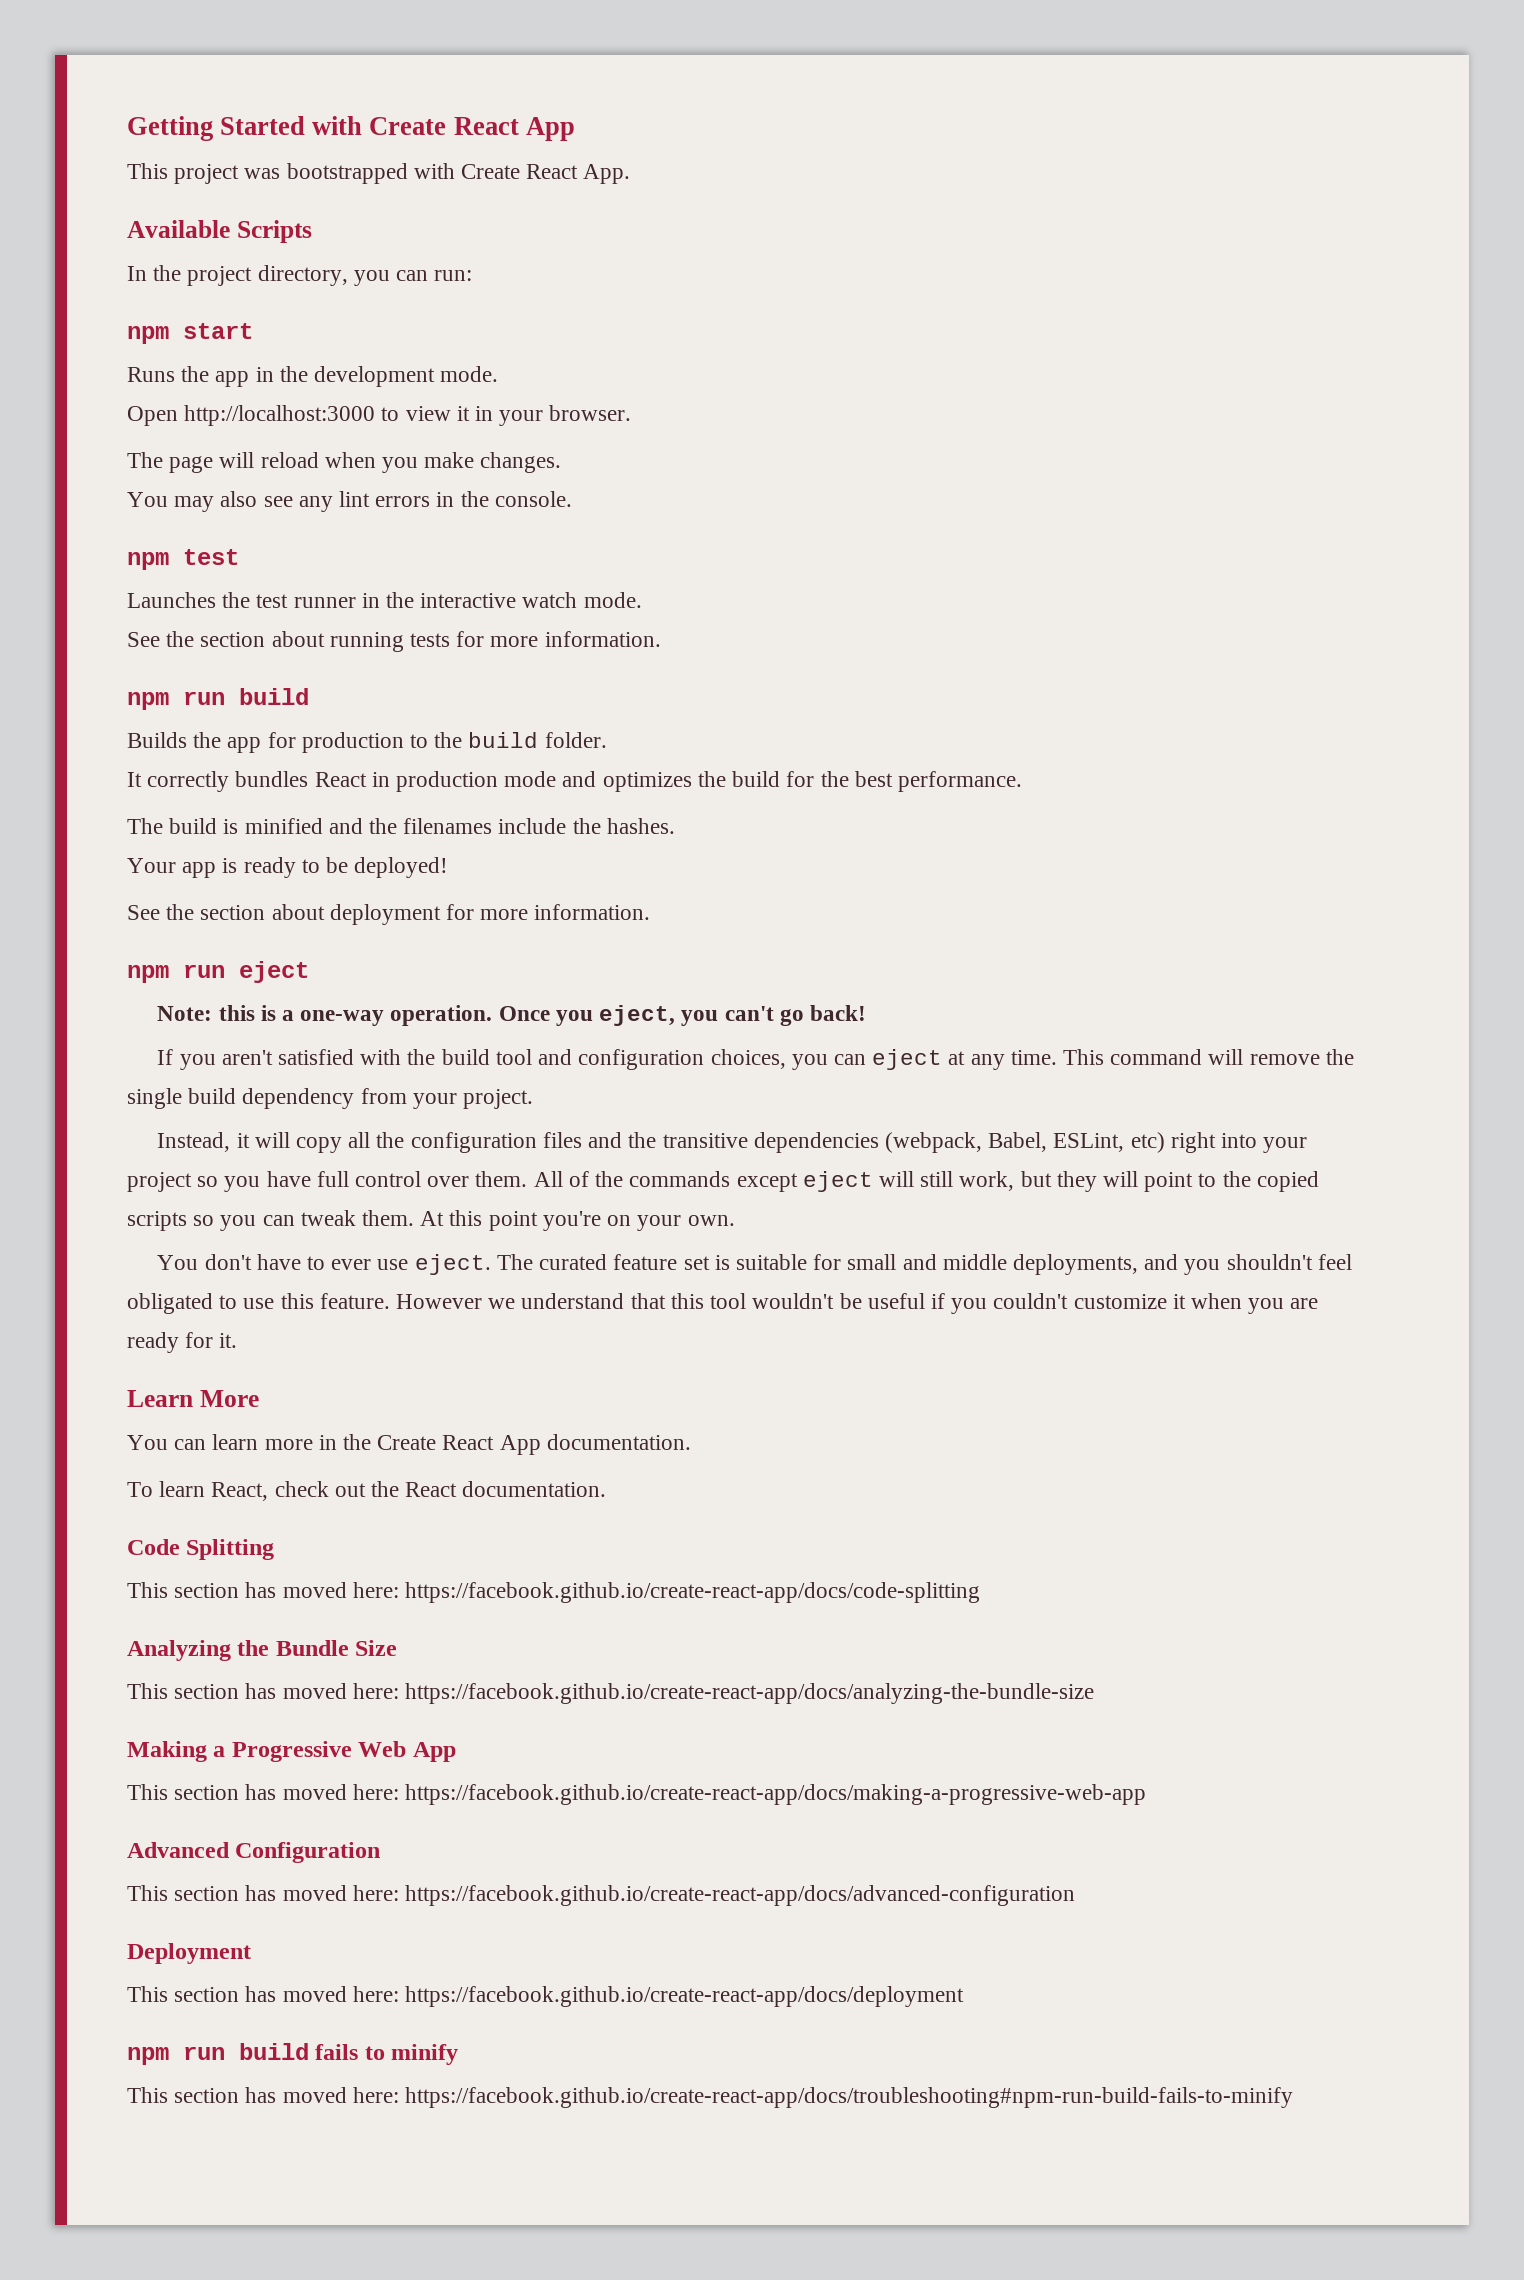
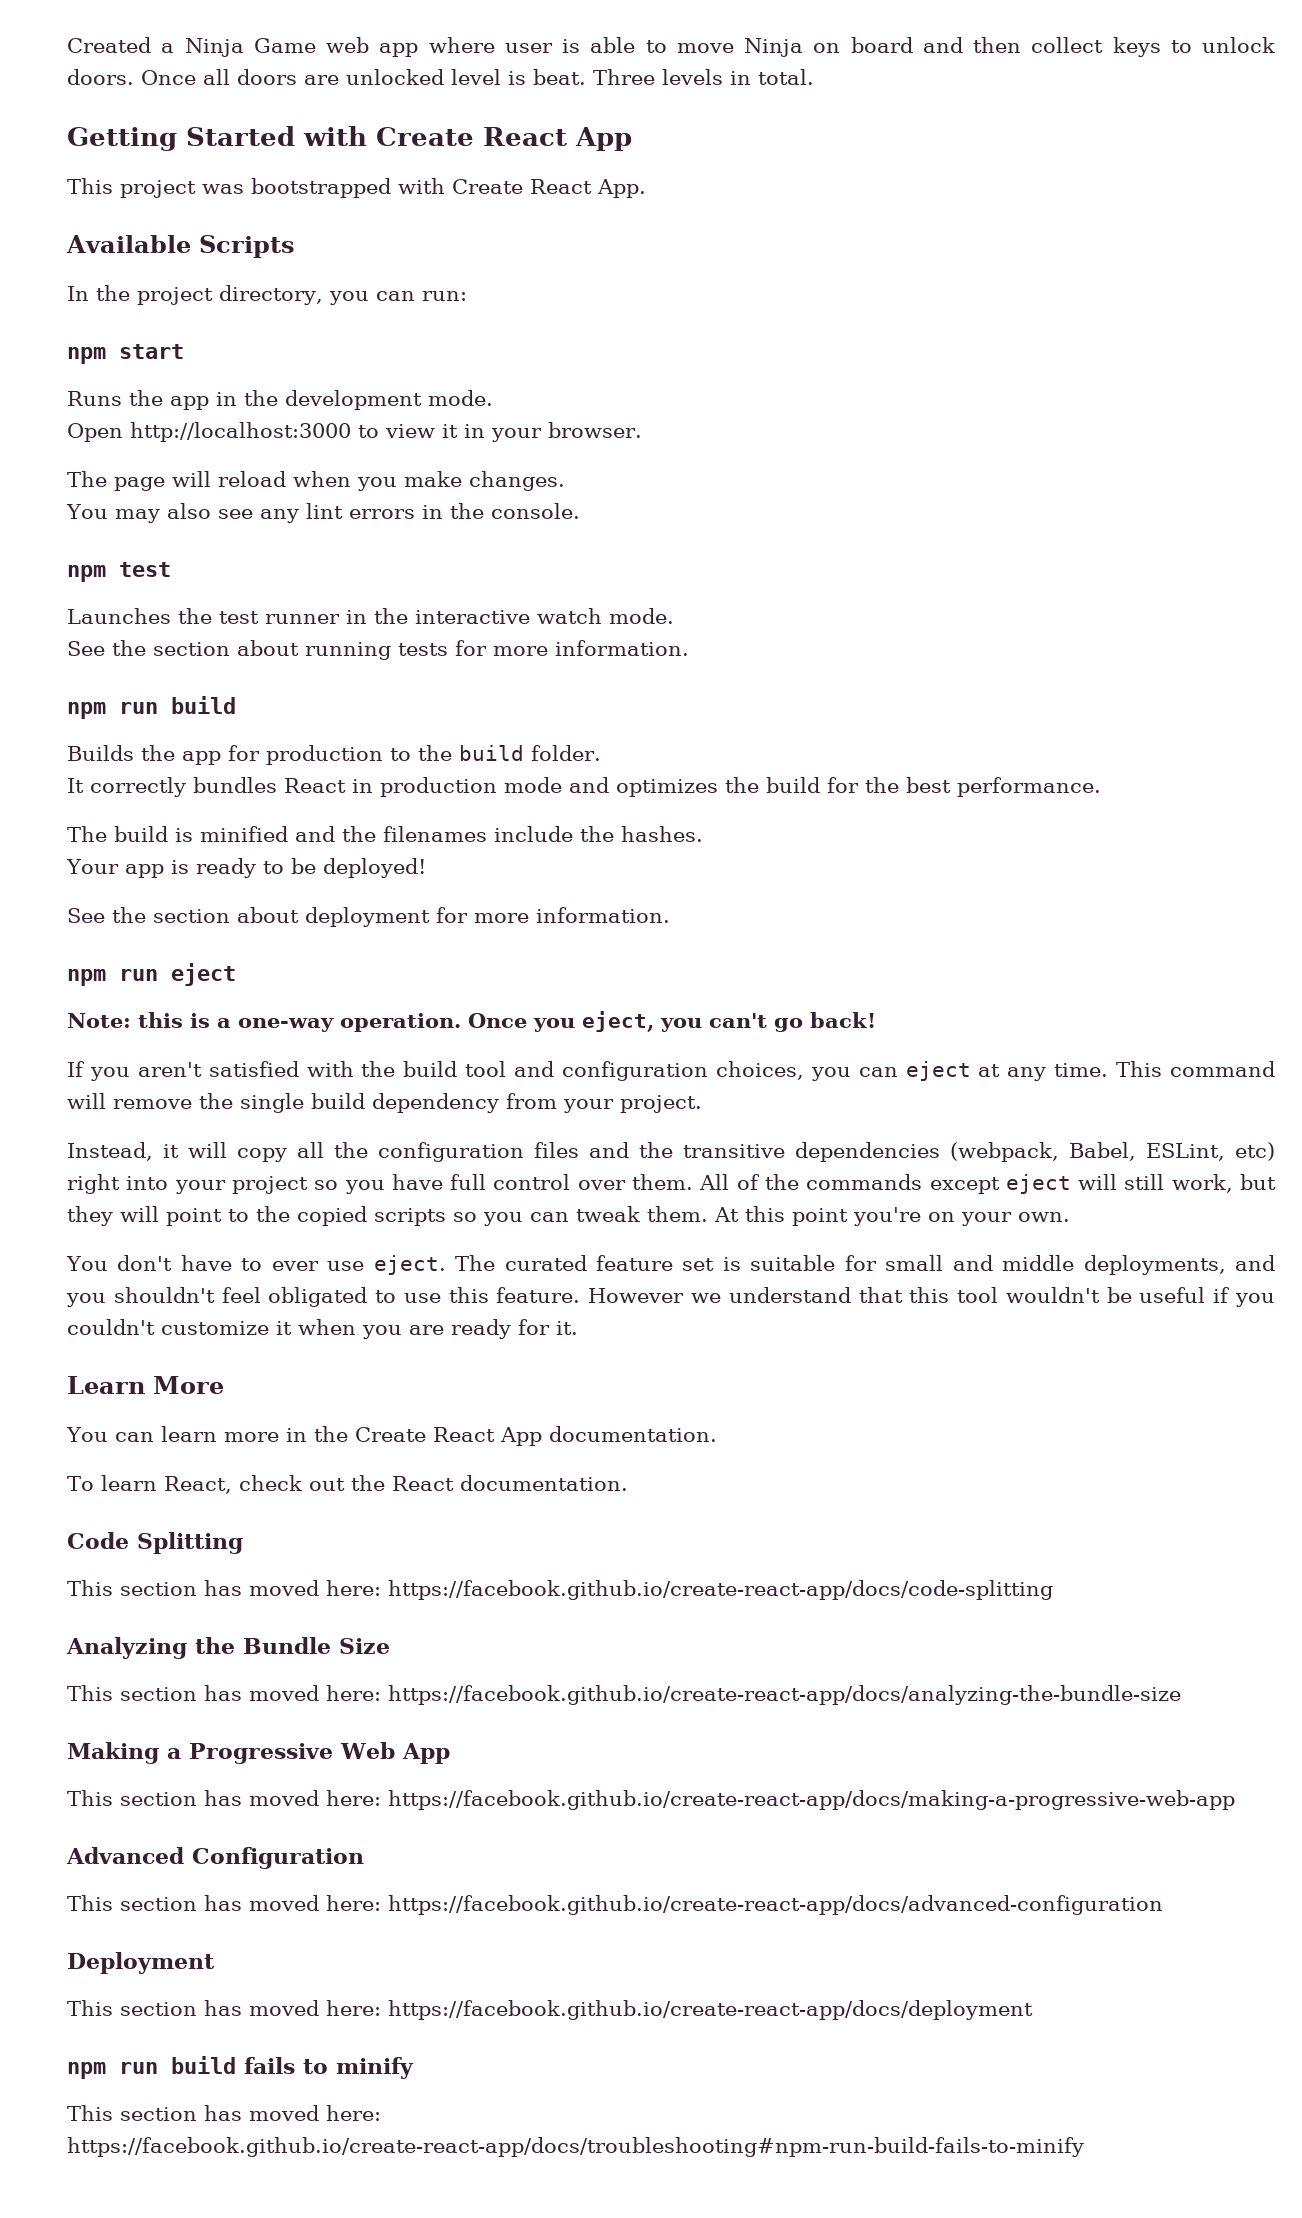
+ Created a Ninja Game web app where user is able to move Ninja on board and then collect keys to unlock doors. Once all doors are unlocked level is beat. Three levels in total.

